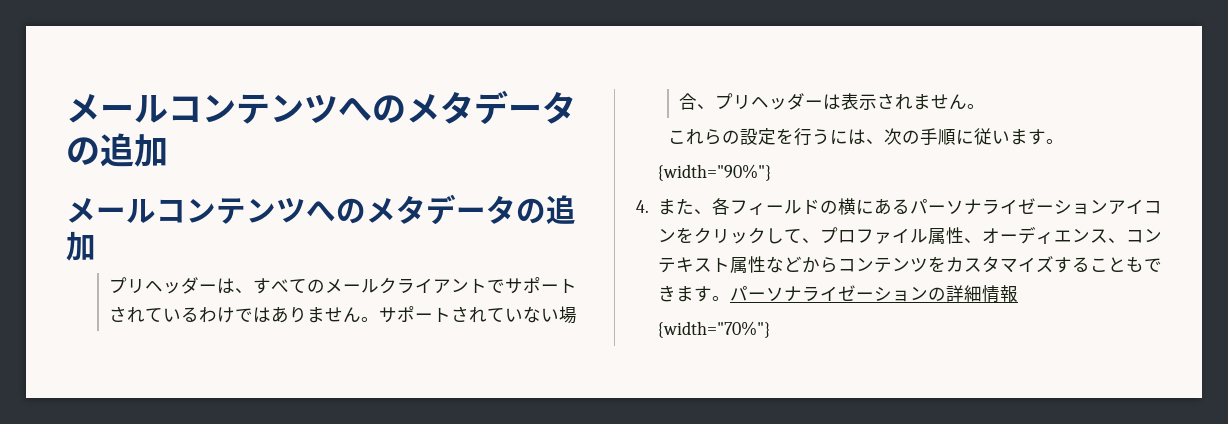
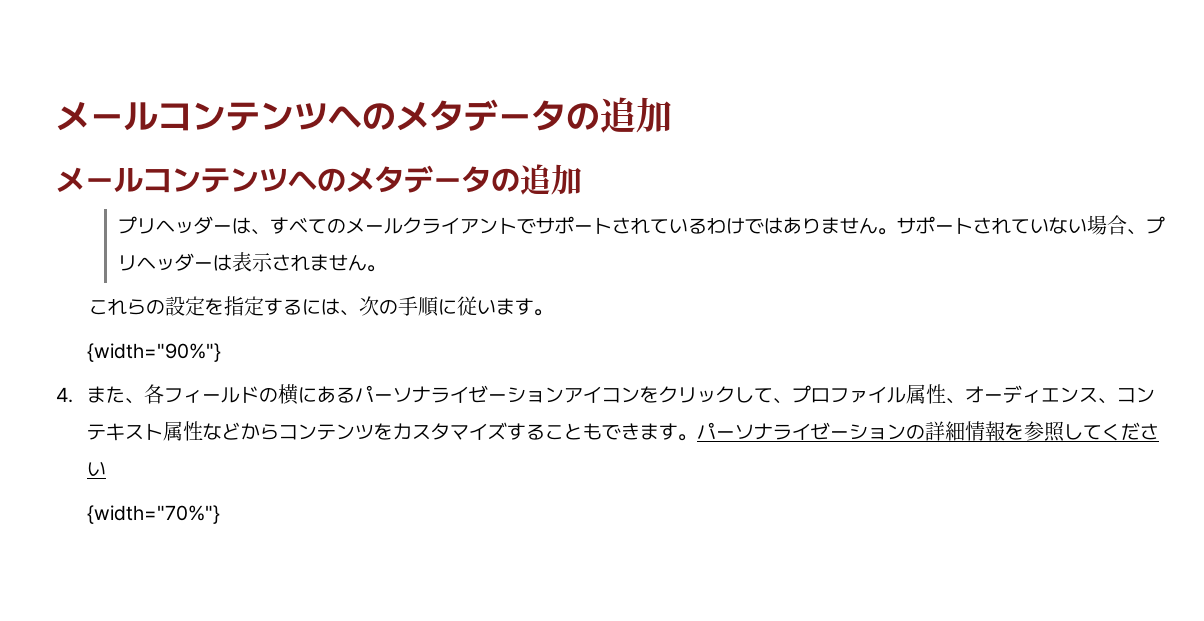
- これらの設定を行うには、次の手順に従います。
+ これらの設定を指定するには、次の手順に従います。
- パーソナライゼーションの詳細情報
+ パーソナライゼーションの詳細情報を参照してください

